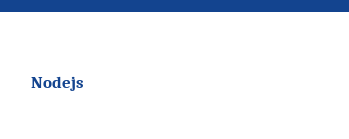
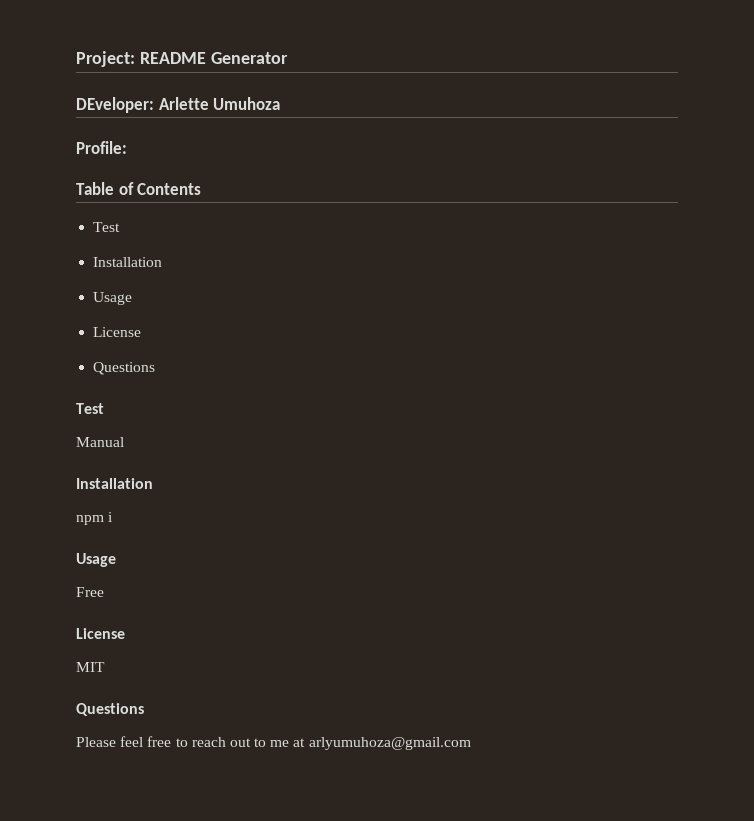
- Nodejs
+ Project: README Generator
+ DEveloper: Arlette Umuhoza
+ Profile:
+ Table of Contents
+ Test
+ Installation
+ Usage
+ License
+ Questions
+ Test
+ Manual
+ Installation
+ npm i
+ Usage
+ Free
+ License
+ MIT
+ Questions
+ Please feel free to reach out to me at arlyumuhoza@gmail.com

